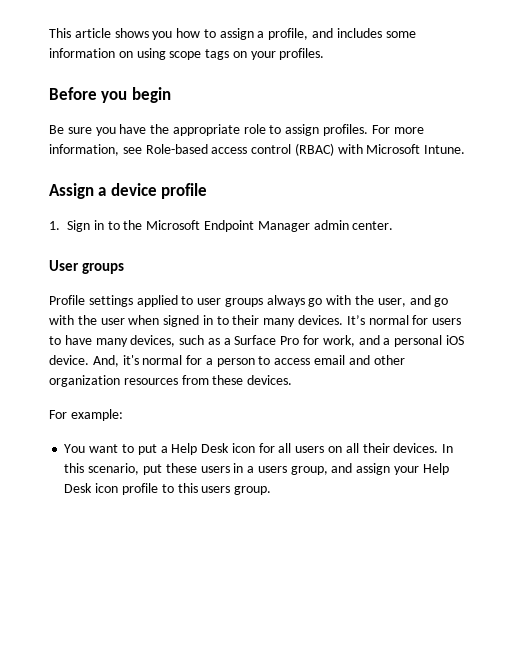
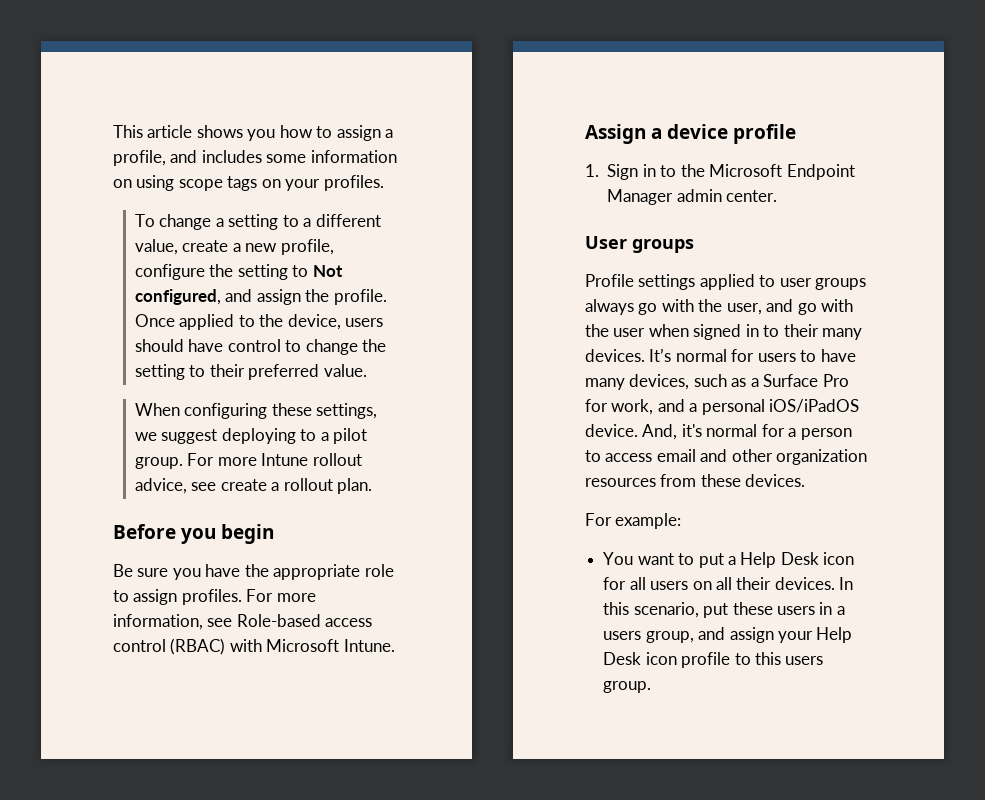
+ To change a setting to a different value, create a new profile, configure the setting to Not configured, and assign the profile. Once applied to the device, users should have control to change the setting to their preferred value.
+ When configuring these settings, we suggest deploying to a pilot group. For more Intune rollout advice, see create a rollout plan.
- It’s normal for users to have many devices, such as a Surface Pro for work, and a personal iOS device.
+ It’s normal for users to have many devices, such as a Surface Pro for work, and a personal iOS/iPadOS device.

